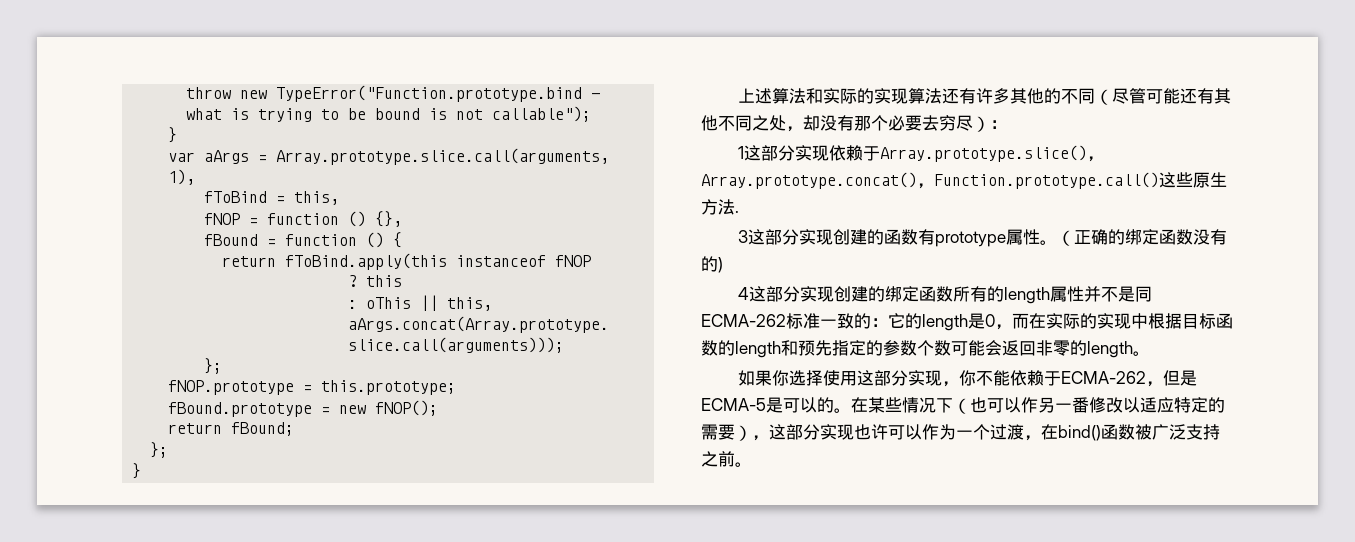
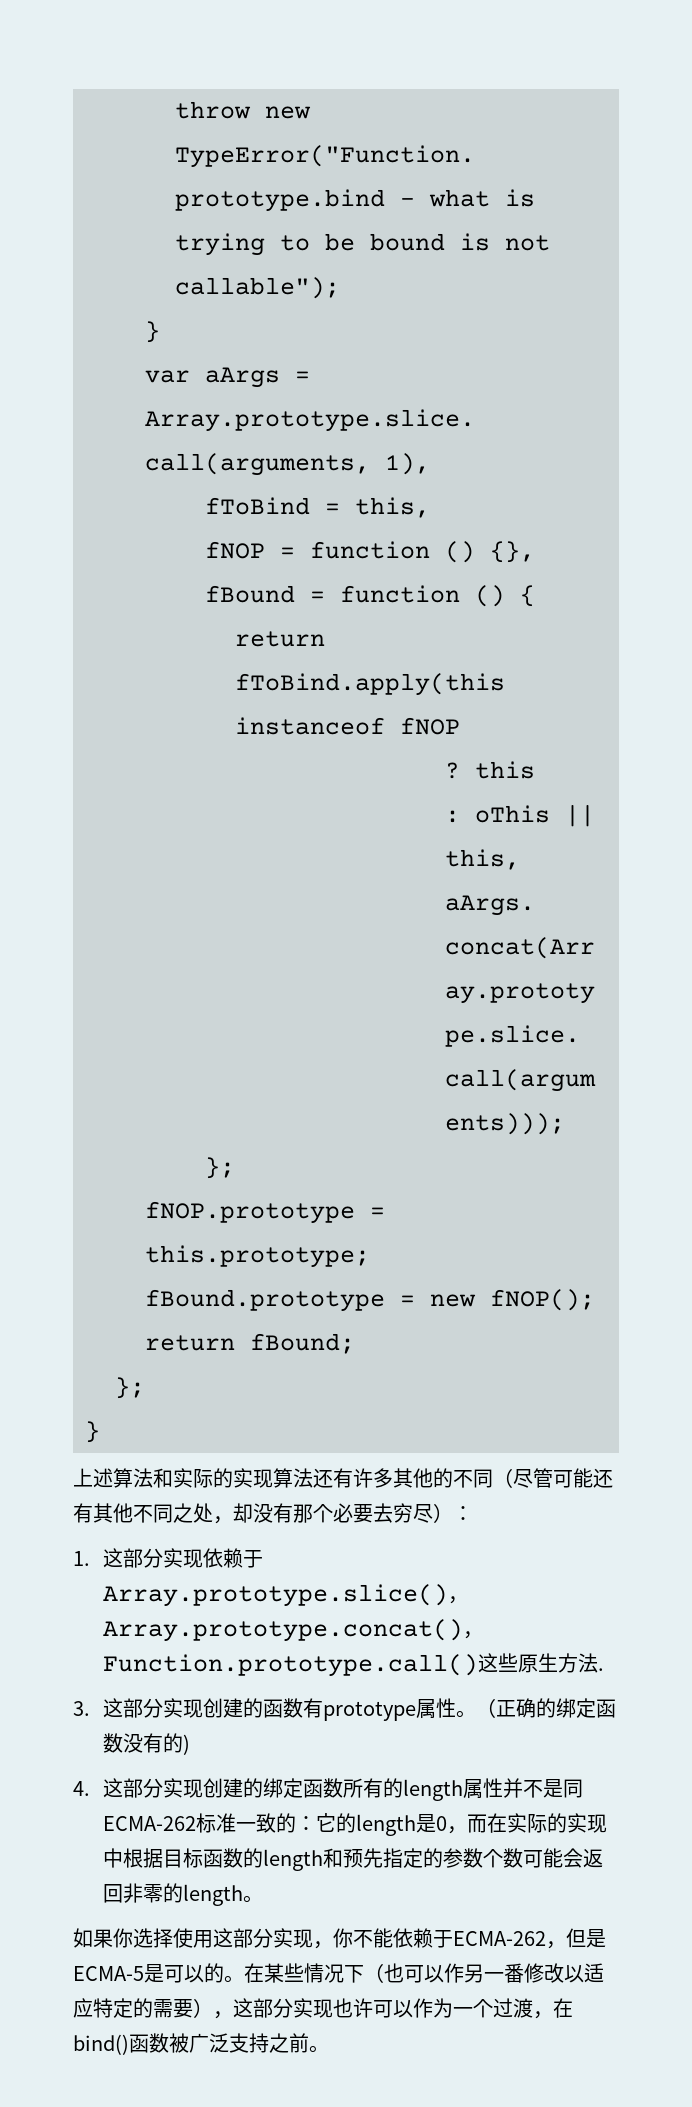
- 1这部分实现依赖于Array.prototype.slice()，Array.prototype.concat()，Function.prototype.call()这些原生方法.
+ 1.这部分实现依赖于Array.prototype.slice()，Array.prototype.concat()，Function.prototype.call()这些原生方法.
- 3这部分实现创建的函数有prototype属性。
+ 3.这部分实现创建的函数有prototype属性。
- 4这部分实现创建的绑定函数所有的length属性并不是同ECMA-262标准一致的：它的length是0，而在实际的实现中根据目标函数的length和预先指定的参数个数可能会返回非零的length。
+ 4.这部分实现创建的绑定函数所有的length属性并不是同ECMA-262标准一致的：它的length是0，而在实际的实现中根据目标函数的length和预先指定的参数个数可能会返回非零的length。

